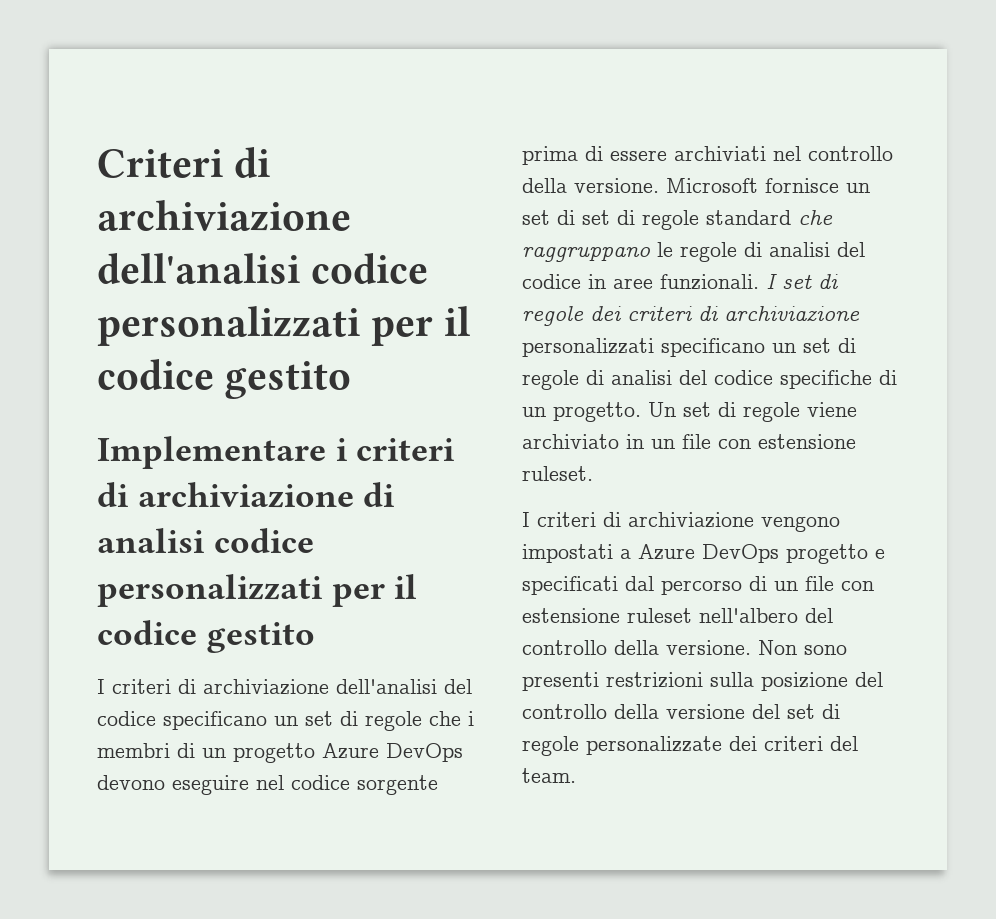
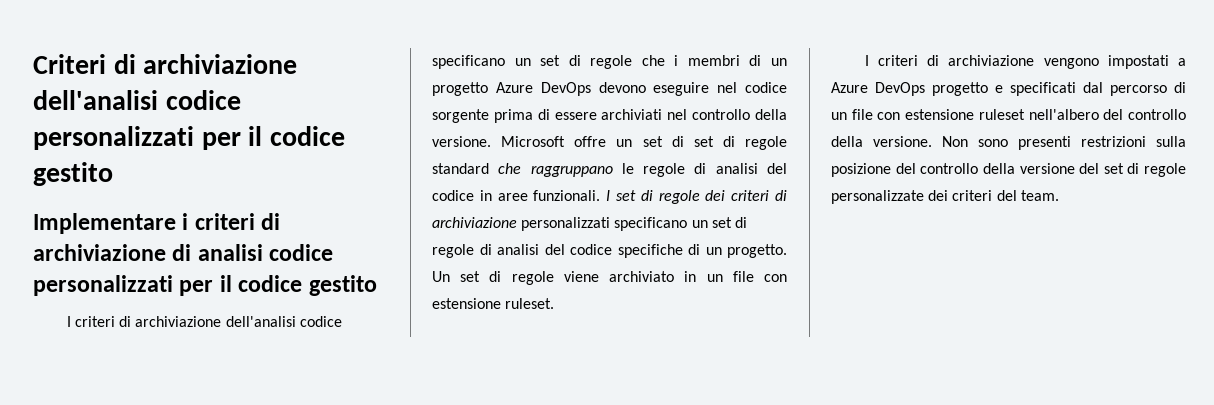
- I criteri di archiviazione dell'analisi del codice specificano un set di regole che i membri di un progetto Azure DevOps devono eseguire nel codice sorgente prima di essere archiviati nel controllo della versione.
+ I criteri di archiviazione dell'analisi codice specificano un set di regole che i membri di un progetto Azure DevOps devono eseguire nel codice sorgente prima di essere archiviati nel controllo della versione.
- Microsoft fornisce un set di set di regole standard che raggruppano le regole di analisi del codice in aree funzionali.
+ Microsoft offre un set di set di regole standard che raggruppano le regole di analisi del codice in aree funzionali.

